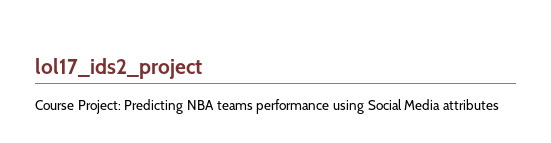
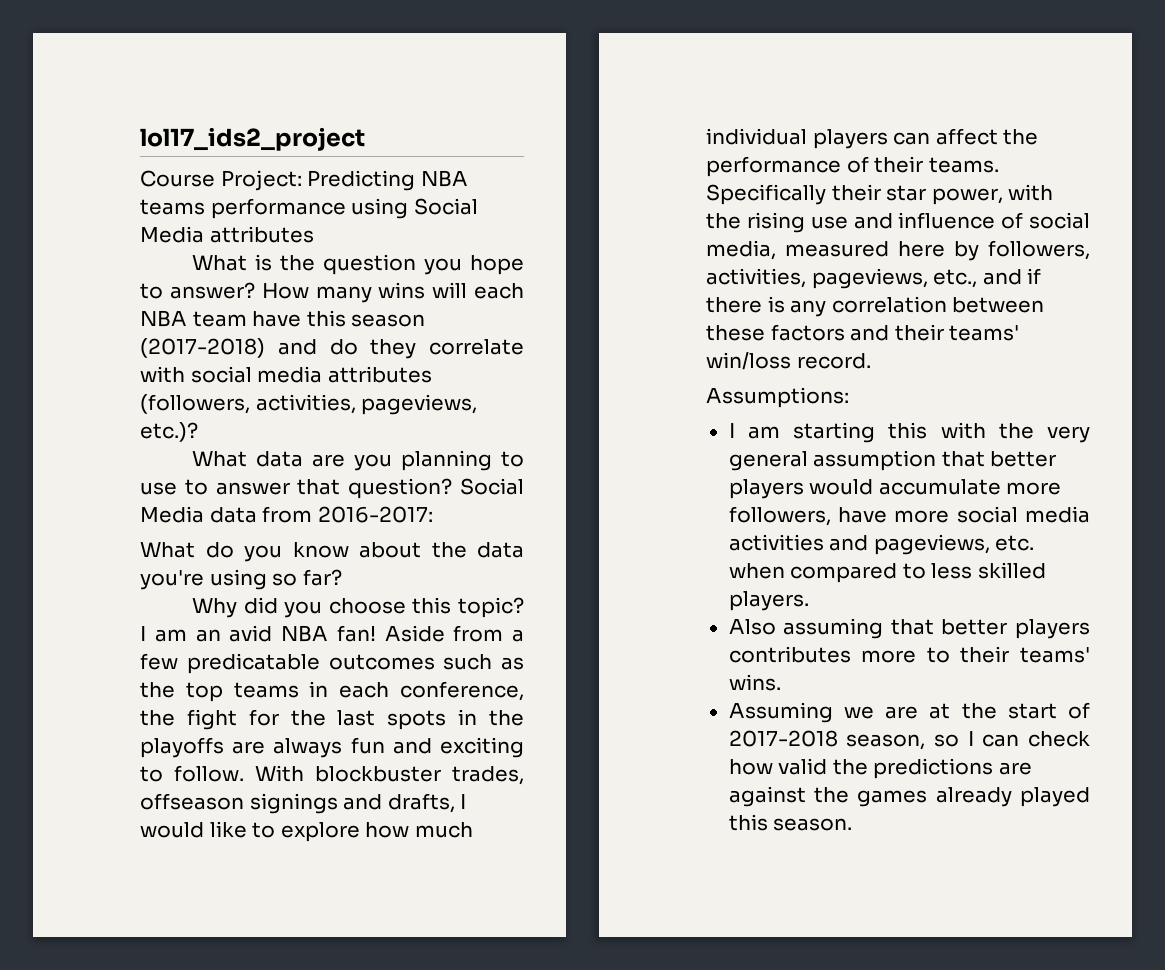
+ What is the question you hope to answer? How many wins will each NBA team have this season (2017-2018) and do they correlate with social media attributes (followers, activities, pageviews, etc.)?
+ What data are you planning to use to answer that question? Social Media data from 2016-2017:
+ What do you know about the data you're using so far?
+ Why did you choose this topic? I am an avid NBA fan! Aside from a few predicatable outcomes such as the top teams in each conference, the fight for the last spots in the playoffs are always fun and exciting to follow. With blockbuster trades, offseason signings and drafts, I would like to explore how much individual players can affect the performance of their teams. Specifically their star power, with the rising use and influence of social media, measured here by followers, activities, pageviews, etc., and if there is any correlation between these factors and their teams' win/loss record.
+ Assumptions:
+ I am starting this with the very general assumption that better players would accumulate more followers, have more social media activities and pageviews, etc. when compared to less skilled players.
+ Also assuming that better players contributes more to their teams' wins.
+ Assuming we are at the start of 2017-2018 season, so I can check how valid the predictions are against the games already played this season.

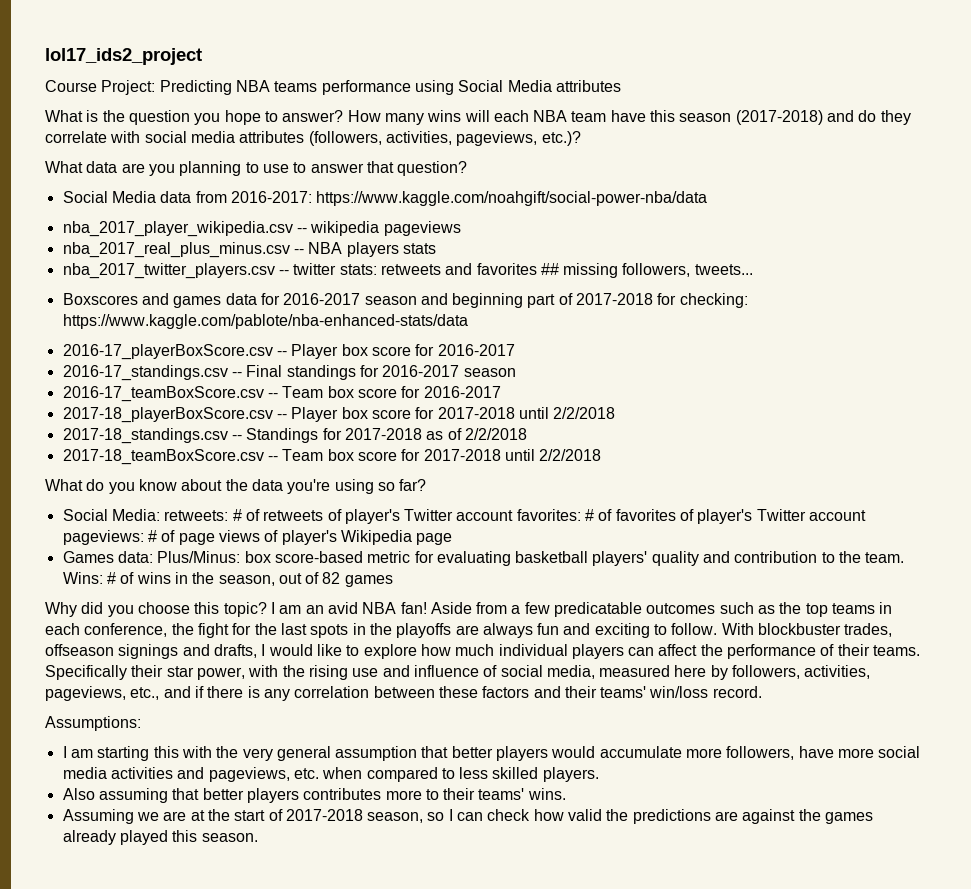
- What data are you planning to use to answer that question? Social Media data from 2016-2017:
+ What data are you planning to use to answer that question?
+ Social Media data from 2016-2017: https://www.kaggle.com/noahgift/social-power-nba/data
+ nba_2017_player_wikipedia.csv -- wikipedia pageviews
+ nba_2017_real_plus_minus.csv -- NBA players stats
+ nba_2017_twitter_players.csv -- twitter stats: retweets and favorites ## missing followers, tweets...
+ Boxscores and games data for 2016-2017 season and beginning part of 2017-2018 for checking: https://www.kaggle.com/pablote/nba-enhanced-stats/data
+ 2016-17_playerBoxScore.csv -- Player box score for 2016-2017
+ 2016-17_standings.csv -- Final standings for 2016-2017 season
+ 2016-17_teamBoxScore.csv -- Team box score for 2016-2017
+ 2017-18_playerBoxScore.csv -- Player box score for 2017-2018 until 2/2/2018
+ 2017-18_standings.csv -- Standings for 2017-2018 as of 2/2/2018
+ 2017-18_teamBoxScore.csv -- Team box score for 2017-2018 until 2/2/2018
+ Social Media: retweets: # of retweets of player's Twitter account favorites: # of favorites of player's Twitter account pageviews: # of page views of player's Wikipedia page
+ Games data: Plus/Minus: box score-based metric for evaluating basketball players' quality and contribution to the team. Wins: # of wins in the season, out of 82 games

